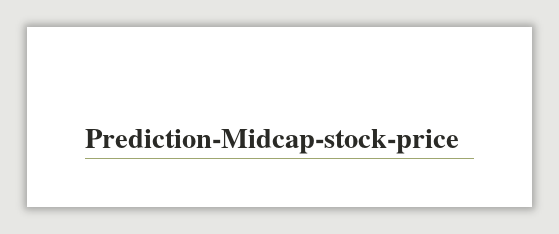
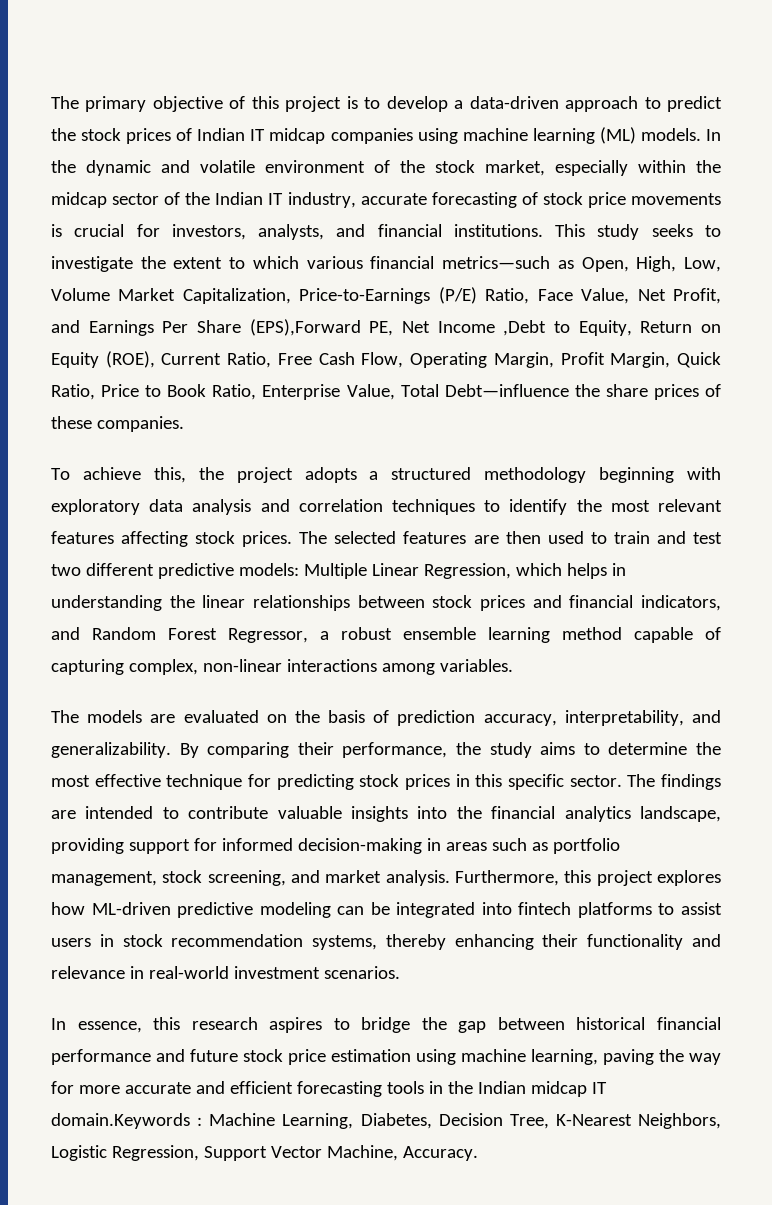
- Prediction-Midcap-stock-price
+ The primary objective of this project is to develop a data-driven approach to predict the stock prices of Indian IT midcap companies using machine learning (ML) models. In the dynamic and volatile environment of the stock market, especially within the midcap sector of the Indian IT industry, accurate forecasting of stock price movements is crucial for investors, analysts, and financial institutions. This study seeks to investigate the extent to which various financial metrics—such as Open, High, Low, Volume Market Capitalization, Price-to-Earnings (P/E) Ratio, Face Value, Net Profit, and Earnings Per Share (EPS),Forward PE, Net Income ,Debt to Equity, Return on Equity (ROE), Current Ratio, Free Cash Flow, Operating Margin, Profit Margin, Quick Ratio, Price to Book Ratio, Enterprise Value, Total Debt—influence the share prices of these companies.
+ To achieve this, the project adopts a structured methodology beginning with exploratory data analysis and correlation techniques to identify the most relevant features affecting stock prices. The selected features are then used to train and test two different predictive models: Multiple Linear Regression, which helps in understanding the linear relationships between stock prices and financial indicators, and Random Forest Regressor, a robust ensemble learning method capable of capturing complex, non-linear interactions among variables.
+ The models are evaluated on the basis of prediction accuracy, interpretability, and generalizability. By comparing their performance, the study aims to determine the most effective technique for predicting stock prices in this specific sector. The findings are intended to contribute valuable insights into the financial analytics landscape, providing support for informed decision-making in areas such as portfolio management, stock screening, and market analysis. Furthermore, this project explores how ML-driven predictive modeling can be integrated into fintech platforms to assist users in stock recommendation systems, thereby enhancing their functionality and relevance in real-world investment scenarios.
+ In essence, this research aspires to bridge the gap between historical financial performance and future stock price estimation using machine learning, paving the way for more accurate and efficient forecasting tools in the Indian midcap IT domain.Keywords : Machine Learning, Diabetes, Decision Tree, K-Nearest Neighbors, Logistic Regression, Support Vector Machine, Accuracy.

